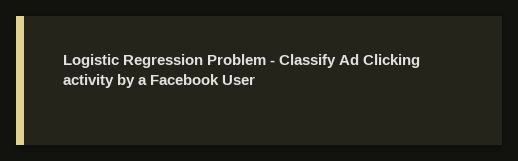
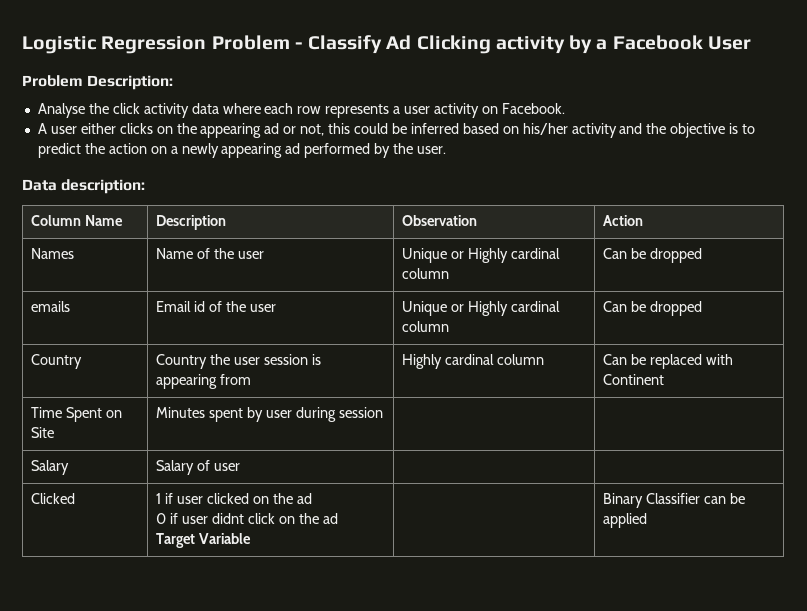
+ Problem Description:
+ Analyse the click activity data where each row represents a user activity on Facebook.
+ A user either clicks on the appearing ad or not, this could be inferred based on his/her activity and the objective is to predict the action on a newly appearing ad performed by the user.
+ Data description:
+ Column Name | Description | Observation | Action
+ Names | Name of the user | Unique or Highly cardinal column | Can be dropped
+ emails | Email id of the user | Unique or Highly cardinal column | Can be dropped
+ Country | Country the user session is appearing from | Highly cardinal column | Can be replaced with Continent
+ Time Spent on Site | Minutes spent by user during session | |
+ Salary | Salary of user | |
+ Clicked | 1 if user clicked on the ad
+ 0 if user didnt click on the ad
+ Target Variable | | Binary Classifier can be applied

